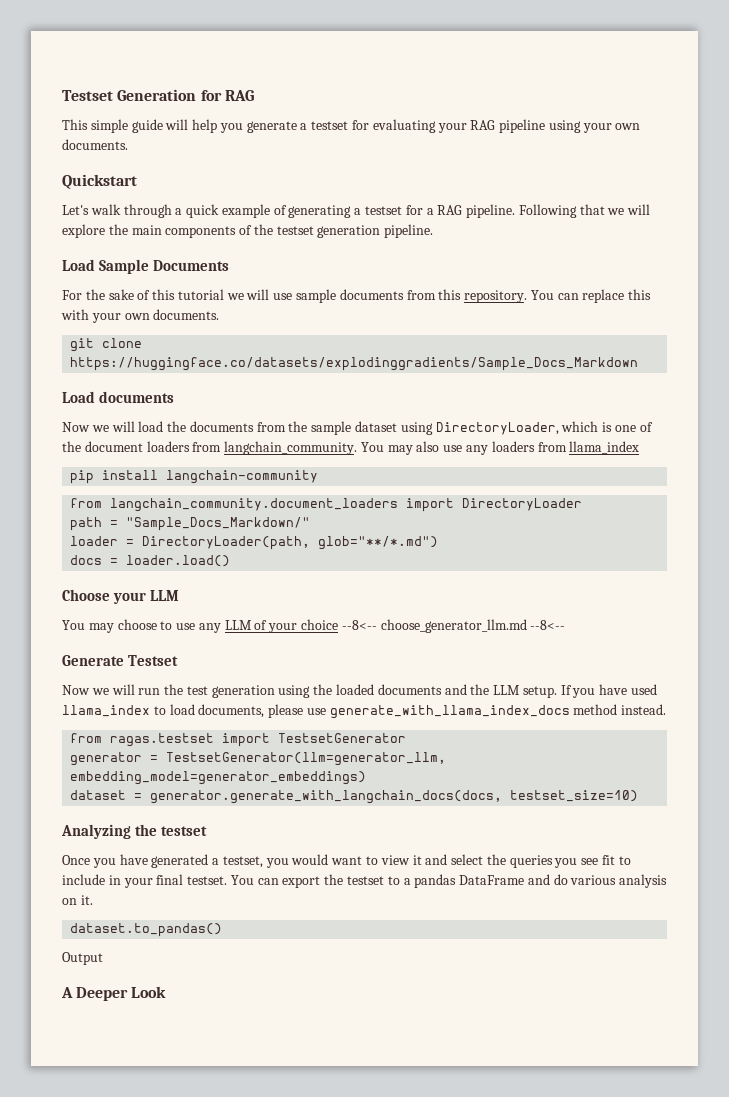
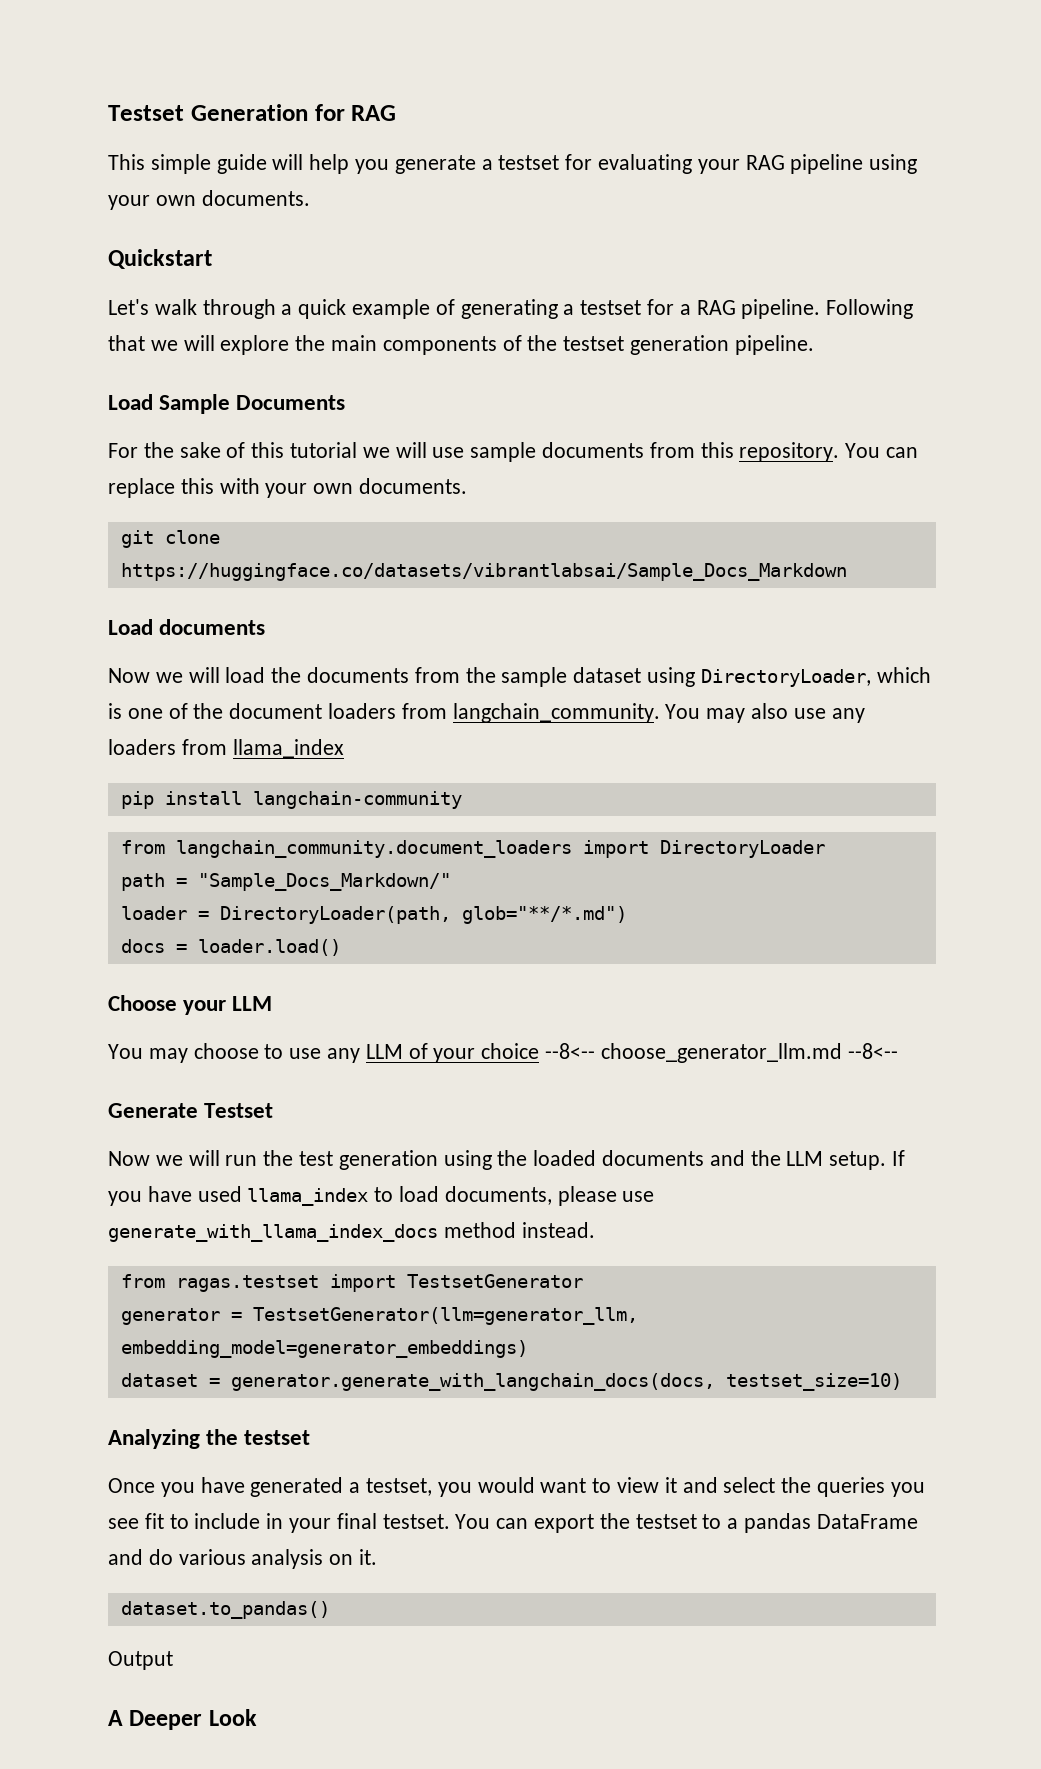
- git clone https://huggingface.co/datasets/explodinggradients/Sample_Docs_Markdown
+ git clone https://huggingface.co/datasets/vibrantlabsai/Sample_Docs_Markdown

